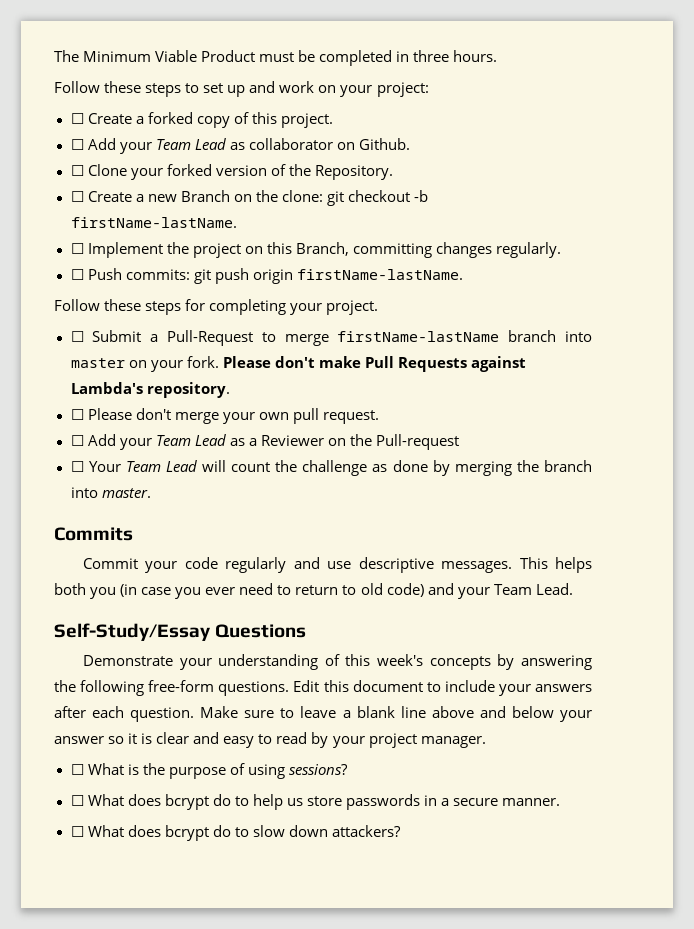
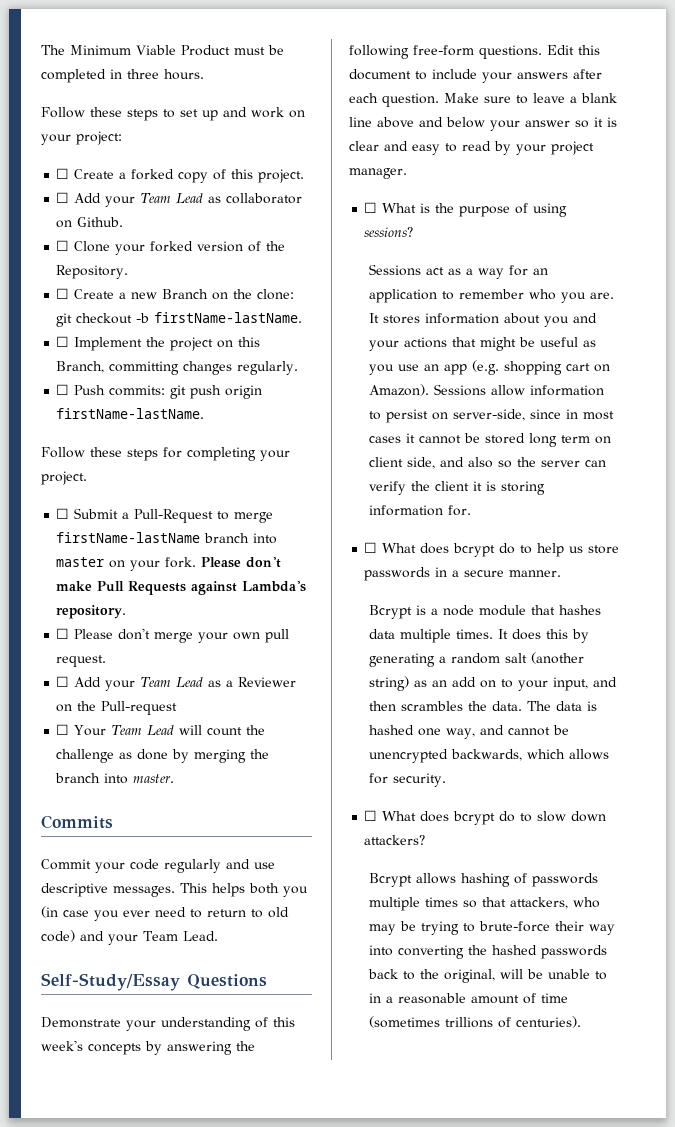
+ Sessions act as a way for an application to remember who you are. It stores information about you and your actions that might be useful as you use an app (e.g. shopping cart on Amazon). Sessions allow information to persist on server-side, since in most cases it cannot be stored long term on client side, and also so the server can verify the client it is storing information for.
+ Bcrypt is a node module that hashes data multiple times. It does this by generating a random salt (another string) as an add on to your input, and then scrambles the data. The data is hashed one way, and cannot be unencrypted backwards, which allows for security.
+ Bcrypt allows hashing of passwords multiple times so that attackers, who may be trying to brute-force their way into converting the hashed passwords back to the original, will be unable to in a reasonable amount of time (sometimes trillions of centuries).

